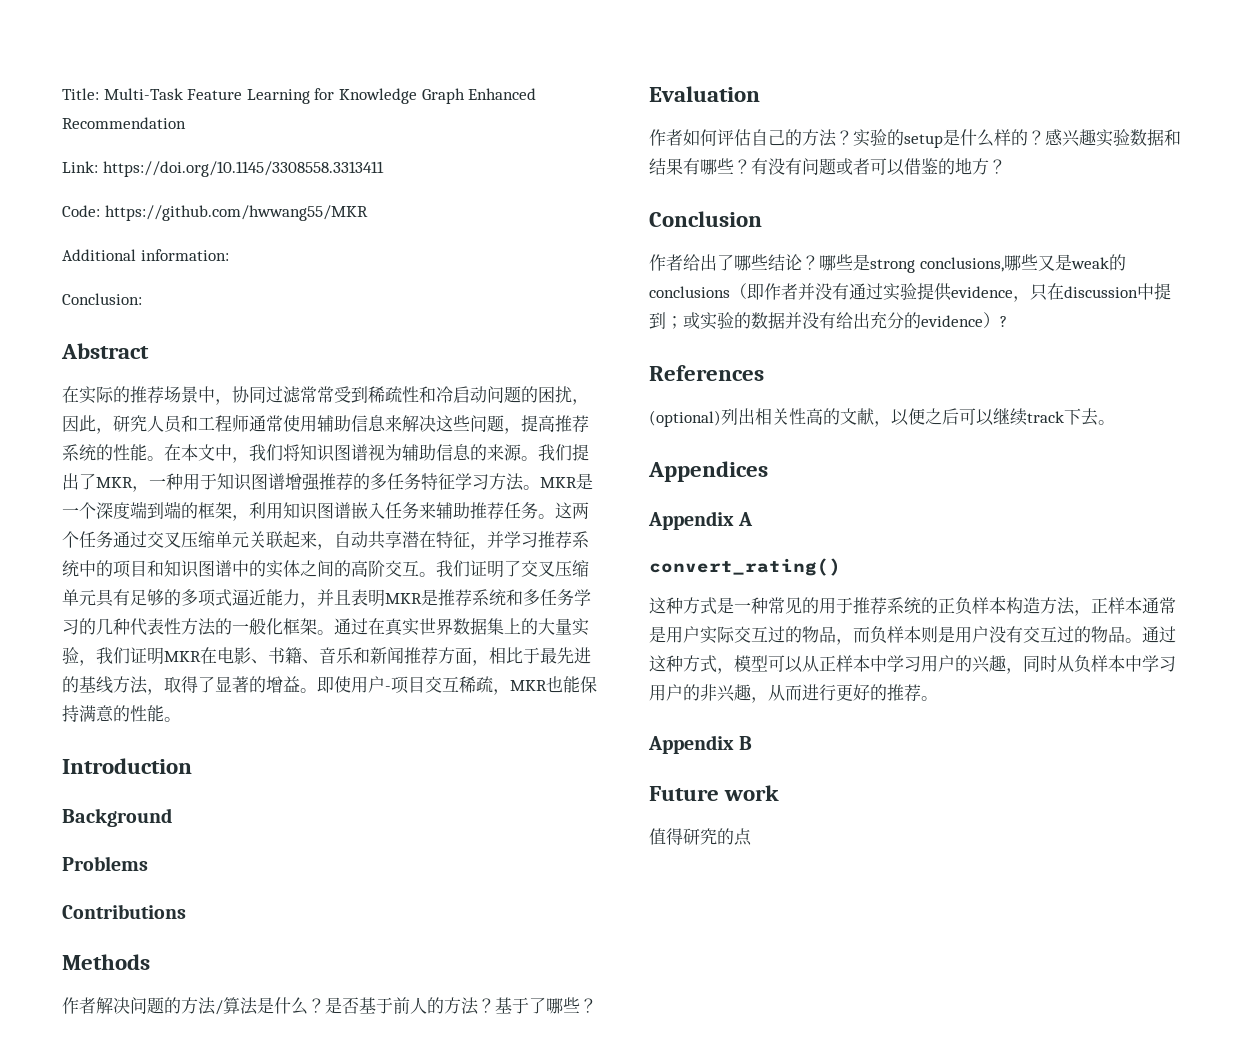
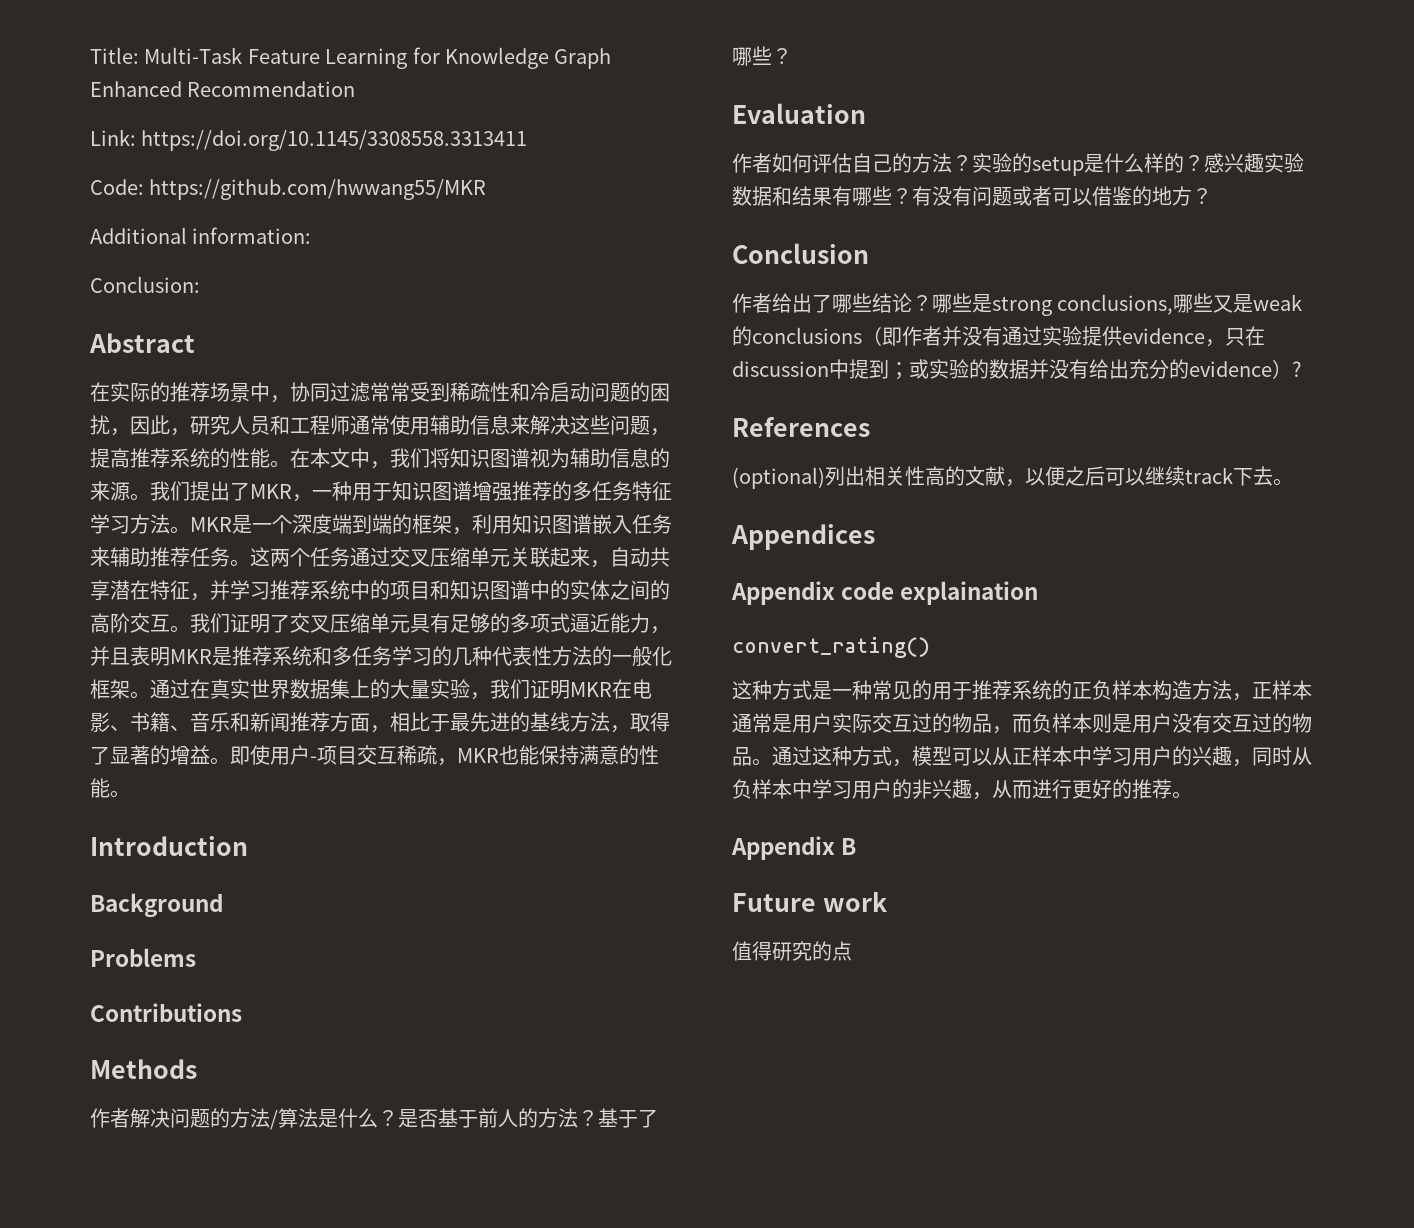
- Appendix A
+ Appendix code explaination

